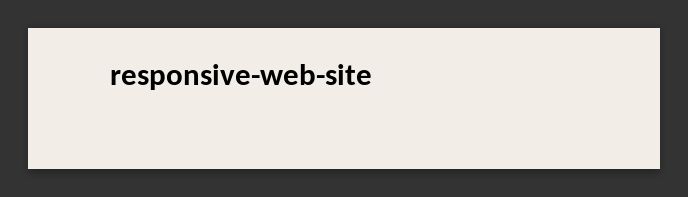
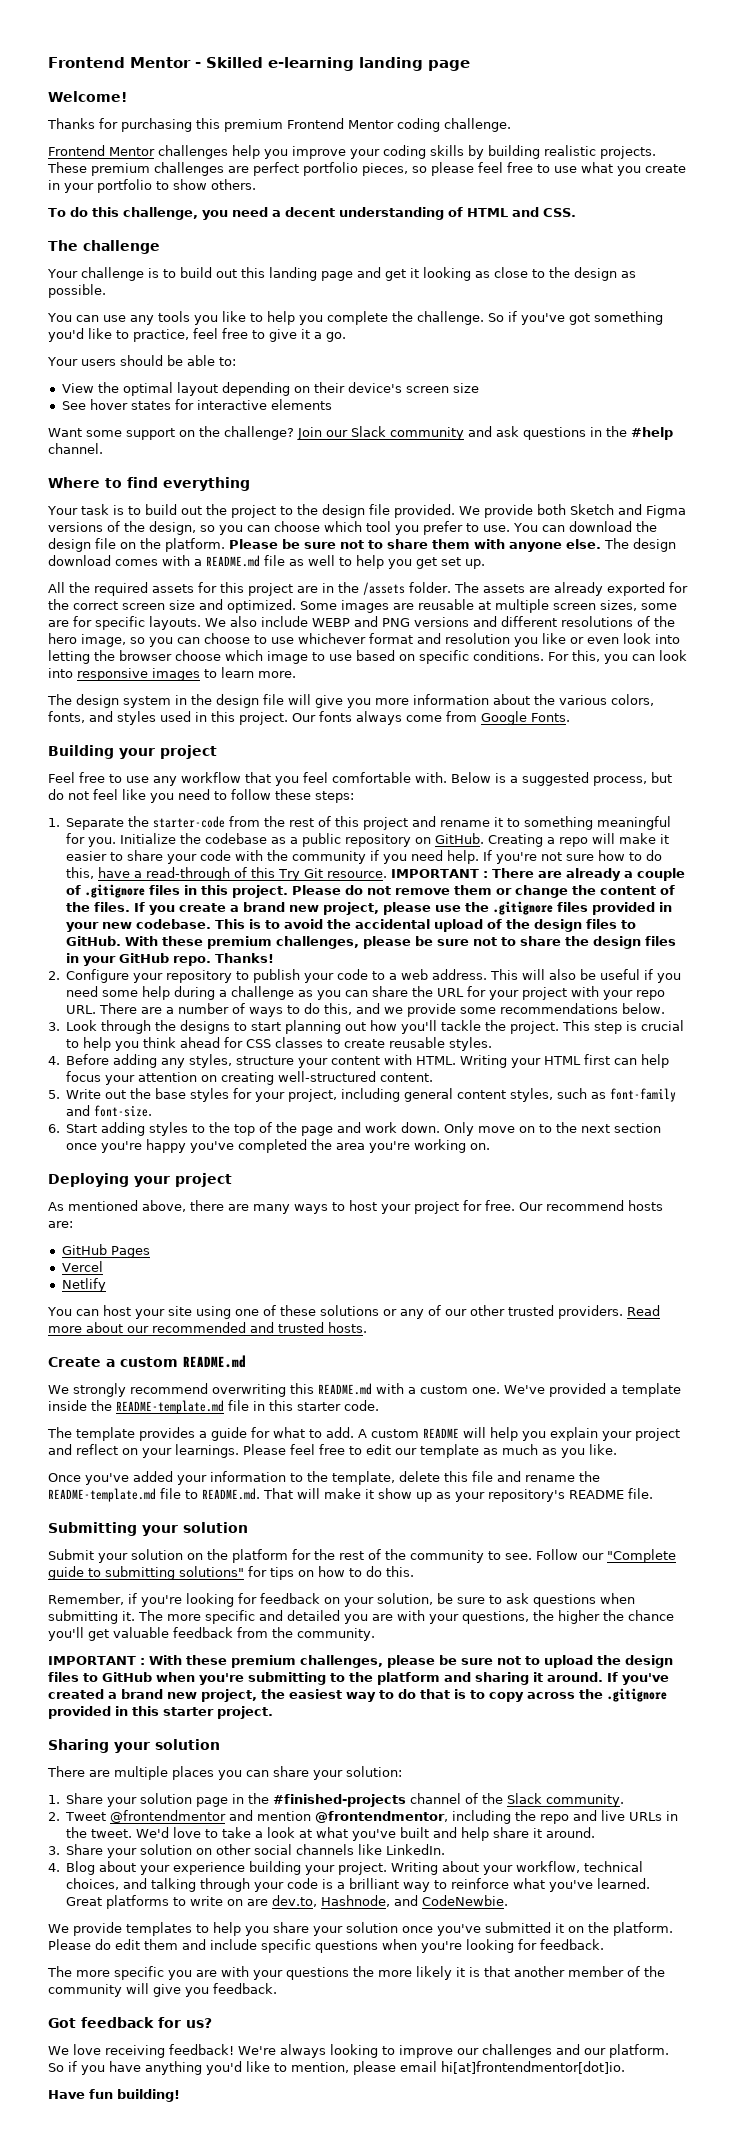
- responsive-web-site
+ Frontend Mentor - Skilled e-learning landing page
+ Welcome!
+ Thanks for purchasing this premium Frontend Mentor coding challenge.
+ Frontend Mentor challenges help you improve your coding skills by building realistic projects. These premium challenges are perfect portfolio pieces, so please feel free to use what you create in your portfolio to show others.
+ To do this challenge, you need a decent understanding of HTML and CSS.
+ The challenge
+ Your challenge is to build out this landing page and get it looking as close to the design as possible.
+ You can use any tools you like to help you complete the challenge. So if you've got something you'd like to practice, feel free to give it a go.
+ Your users should be able to:
+ View the optimal layout depending on their device's screen size
+ See hover states for interactive elements
+ Want some support on the challenge? Join our Slack community and ask questions in the #help channel.
+ Where to find everything
+ Your task is to build out the project to the design file provided. We provide both Sketch and Figma versions of the design, so you can choose which tool you prefer to use. You can download the design file on the platform. Please be sure not to share them with anyone else. The design download comes with a README.md file as well to help you get set up.
+ All the required assets for this project are in the /assets folder. The assets are already exported for the correct screen size and optimized. Some images are reusable at multiple screen sizes, some are for specific layouts. We also include WEBP and PNG versions and different resolutions of the hero image, so you can choose to use whichever format and resolution you like or even look into letting the browser choose which image to use based on specific conditions. For this, you can look into responsive images to learn more.
+ The design system in the design file will give you more information about the various colors, fonts, and styles used in this project. Our fonts always come from Google Fonts.
+ Building your project
+ Feel free to use any workflow that you feel comfortable with. Below is a suggested process, but do not feel like you need to follow these steps:
+ 1. Separate the starter-code from the rest of this project and rename it to something meaningful for you. Initialize the codebase as a public repository on GitHub. Creating a repo will make it easier to share your code with the community if you need help. If you're not sure how to do this, have a read-through of this Try Git resource. IMPORTANT : There are already a couple of .gitignore files in this project. Please do not remove them or change the content of the files. If you create a brand new project, please use the .gitignore files provided in your new codebase. This is to avoid the accidental upload of the design files to GitHub. With these premium challenges, please be sure not to share the design files in your GitHub repo. Thanks!
+ 2. Configure your repository to publish your code to a web address. This will also be useful if you need some help during a challenge as you can share the URL for your project with your repo URL. There are a number of ways to do this, and we provide some recommendations below.
+ 3. Look through the designs to start planning out how you'll tackle the project. This step is crucial to help you think ahead for CSS classes to create reusable styles.
+ 4. Before adding any styles, structure your content with HTML. Writing your HTML first can help focus your attention on creating well-structured content.
+ 5. Write out the base styles for your project, including general content styles, such as font-family and font-size.
+ 6. Start adding styles to the top of the page and work down. Only move on to the next section once you're happy you've completed the area you're working on.
+ Deploying your project
+ As mentioned above, there are many ways to host your project for free. Our recommend hosts are:
+ GitHub Pages
+ Vercel
+ Netlify
+ You can host your site using one of these solutions or any of our other trusted providers. Read more about our recommended and trusted hosts.
+ Create a custom README.md
+ We strongly recommend overwriting this README.md with a custom one. We've provided a template inside the README-template.md file in this starter code.
+ The template provides a guide for what to add. A custom README will help you explain your project and reflect on your learnings. Please feel free to edit our template as much as you like.
+ Once you've added your information to the template, delete this file and rename the README-template.md file to README.md. That will make it show up as your repository's README file.
+ Submitting your solution
+ Submit your solution on the platform for the rest of the community to see. Follow our "Complete guide to submitting solutions" for tips on how to do this.
+ Remember, if you're looking for feedback on your solution, be sure to ask questions when submitting it. The more specific and detailed you are with your questions, the higher the chance you'll get valuable feedback from the community.
+ IMPORTANT : With these premium challenges, please be sure not to upload the design files to GitHub when you're submitting to the platform and sharing it around. If you've created a brand new project, the easiest way to do that is to copy across the .gitignore provided in this starter project.
+ Sharing your solution
+ There are multiple places you can share your solution:
+ 1. Share your solution page in the #finished-projects channel of the Slack community.
+ 2. Tweet @frontendmentor and mention @frontendmentor, including the repo and live URLs in the tweet. We'd love to take a look at what you've built and help share it around.
+ 3. Share your solution on other social channels like LinkedIn.
+ 4. Blog about your experience building your project. Writing about your workflow, technical choices, and talking through your code is a brilliant way to reinforce what you've learned. Great platforms to write on are dev.to, Hashnode, and CodeNewbie.
+ We provide templates to help you share your solution once you've submitted it on the platform. Please do edit them and include specific questions when you're looking for feedback.
+ The more specific you are with your questions the more likely it is that another member of the community will give you feedback.
+ Got feedback for us?
+ We love receiving feedback! We're always looking to improve our challenges and our platform. So if you have anything you'd like to mention, please email hi[at]frontendmentor[dot]io.
+ Have fun building!

